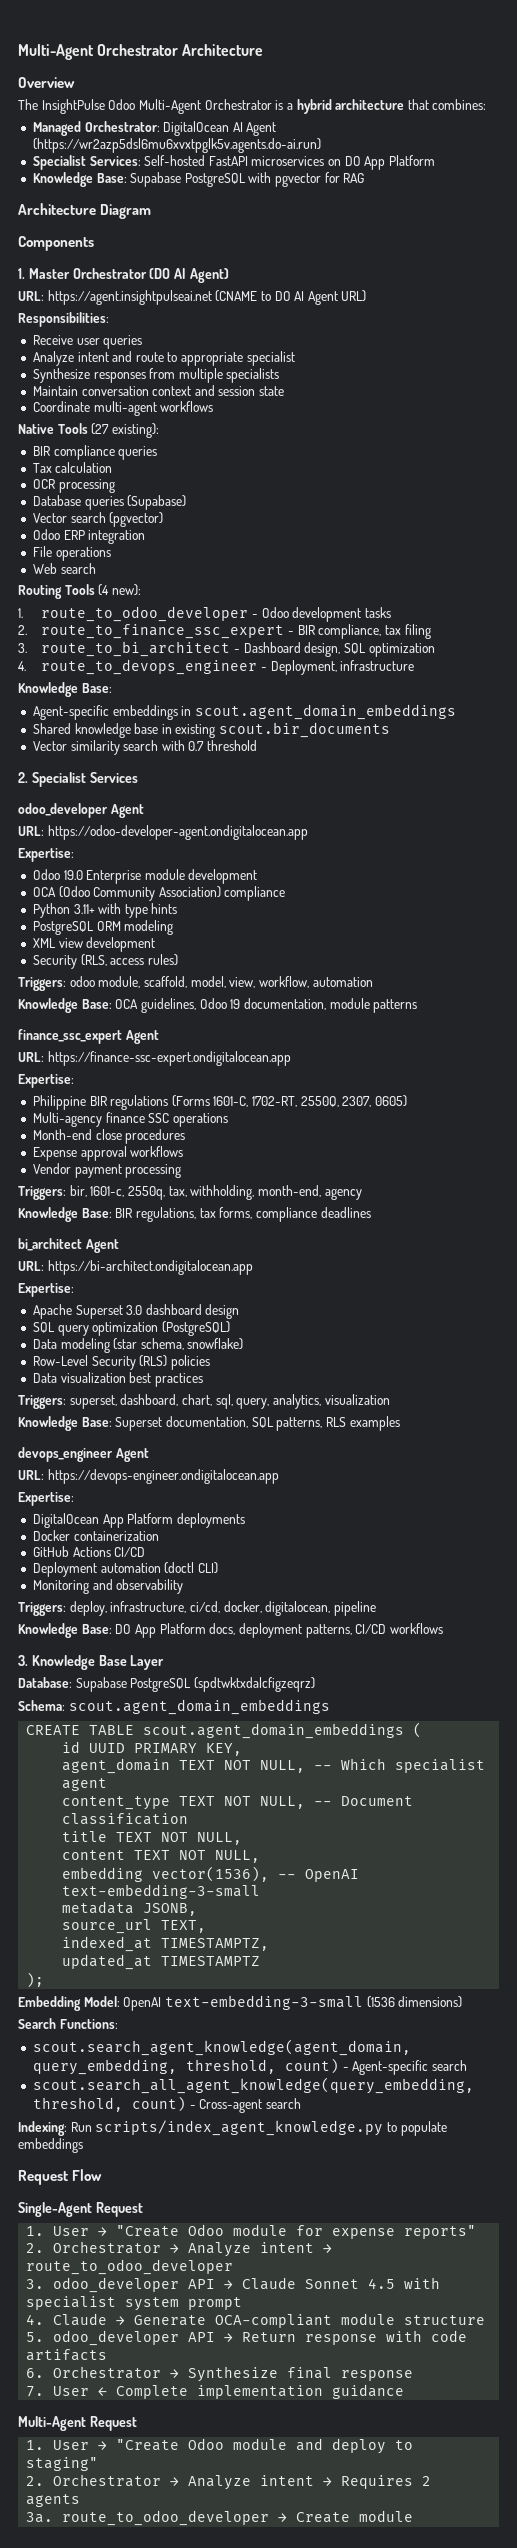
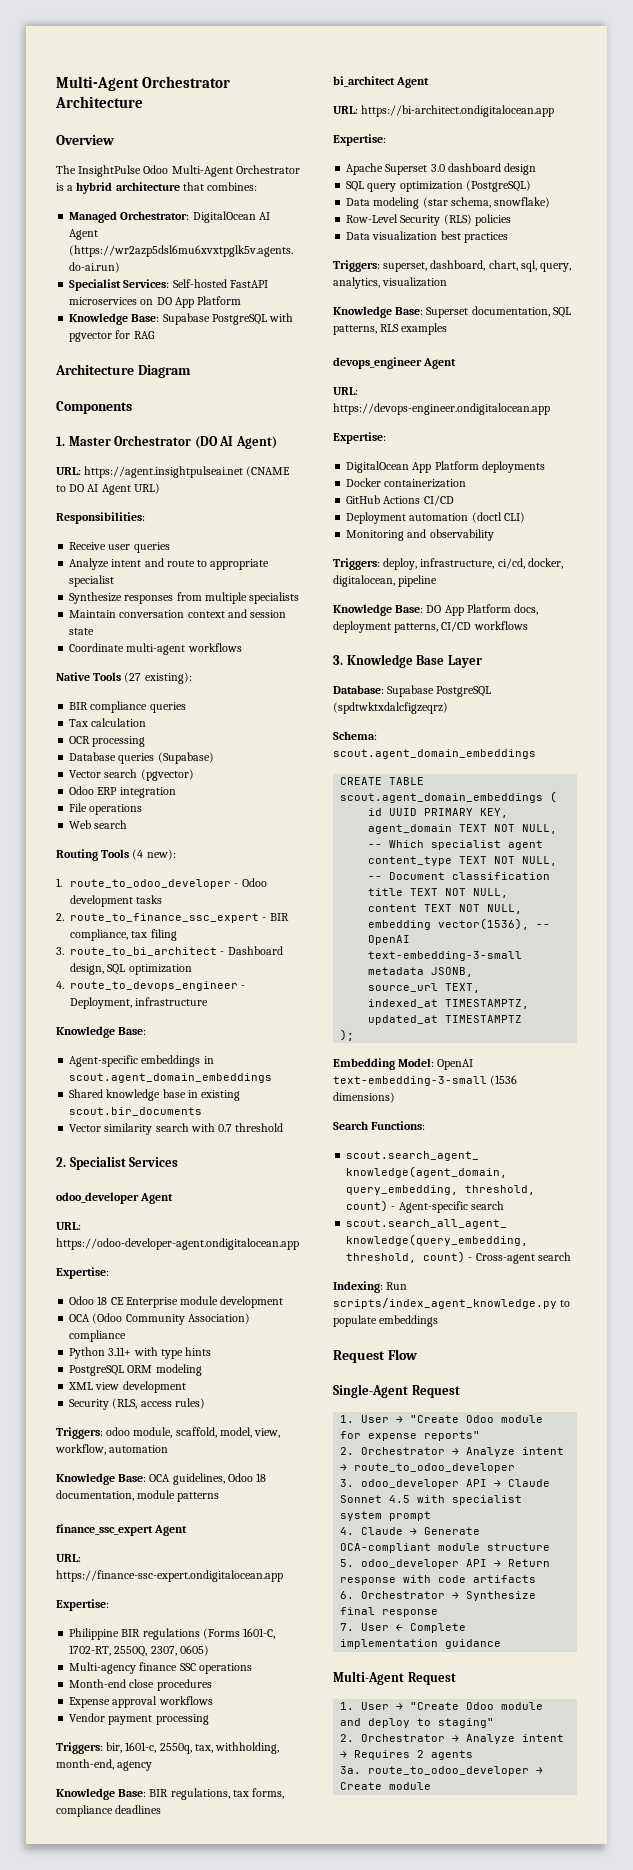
- Odoo 19.0 Enterprise module development
+ Odoo 18 CE Enterprise module development
- Knowledge Base: OCA guidelines, Odoo 19 documentation, module patterns
+ Knowledge Base: OCA guidelines, Odoo 18 documentation, module patterns

